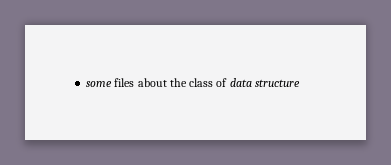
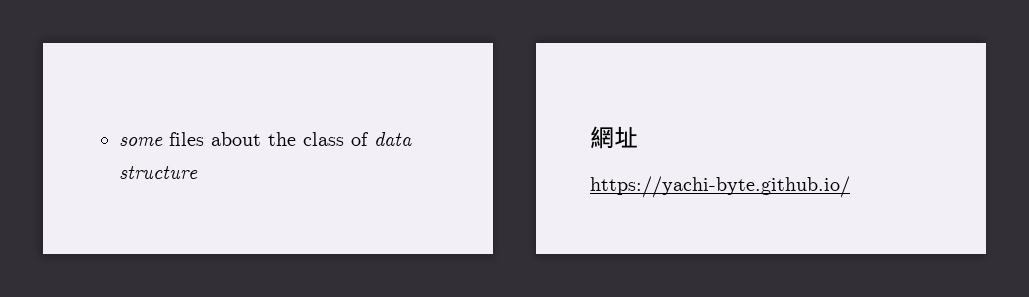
+ 網址
+ https://yachi-byte.github.io/

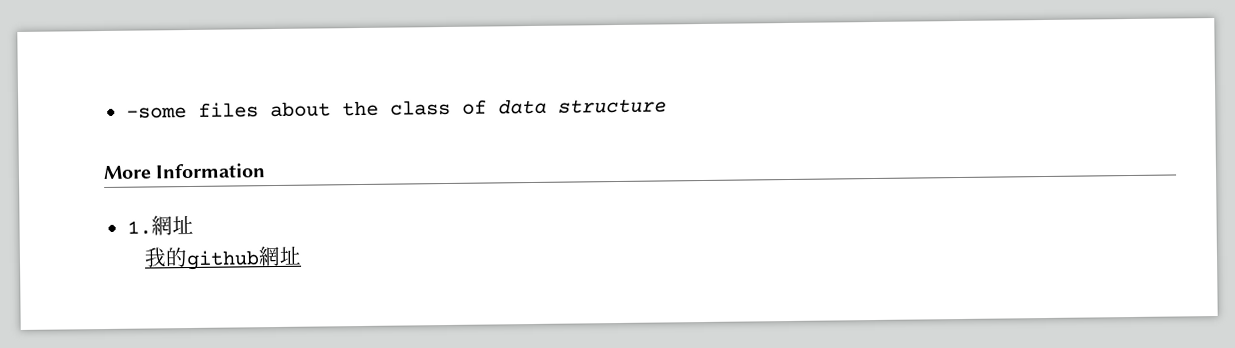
- some files about the class of data structure
+ -some files about the class of data structure
- 網址
- https://yachi-byte.github.io/
+ More Information
+ 1.網址
+ 我的github網址

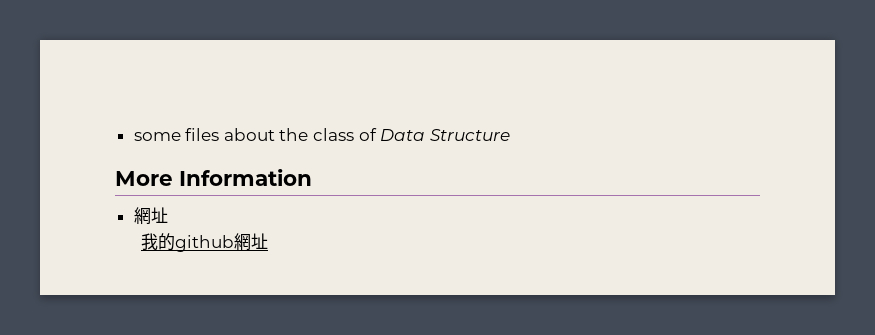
- -some files about the class of data structure
+ some files about the class of Data Structure
  More Information
- 1.網址
+ 網址

